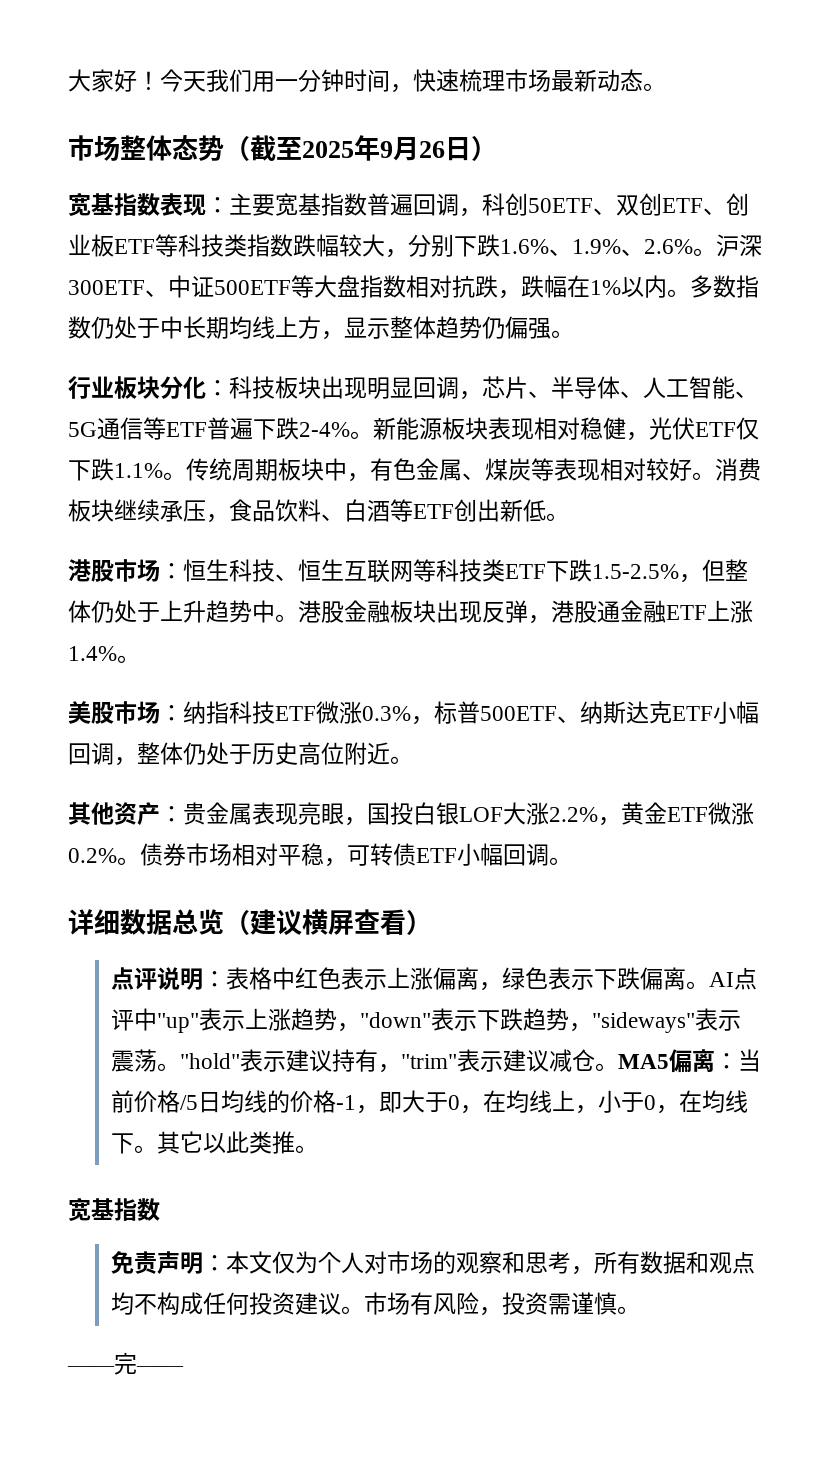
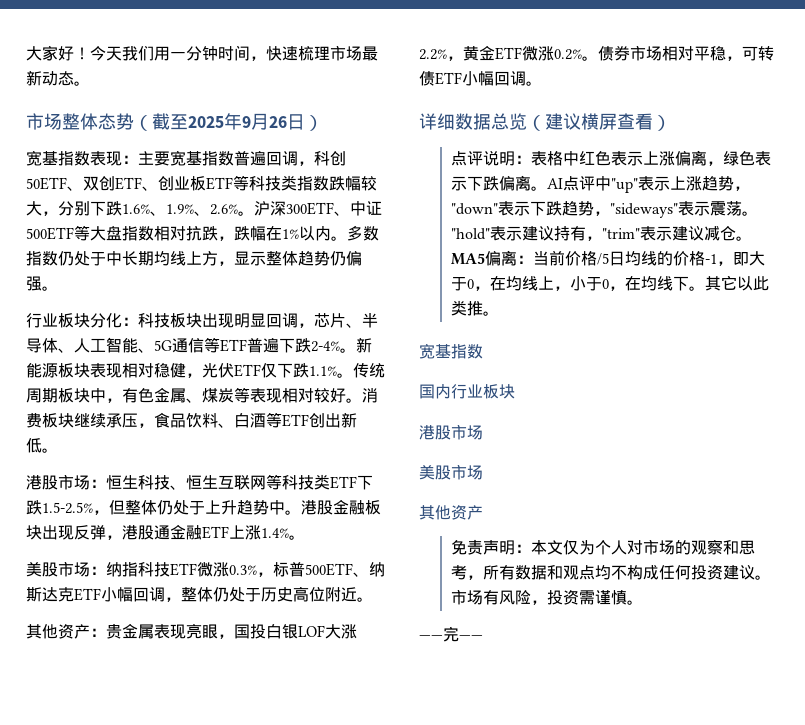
+ 国内行业板块
+ 港股市场
+ 美股市场
+ 其他资产

